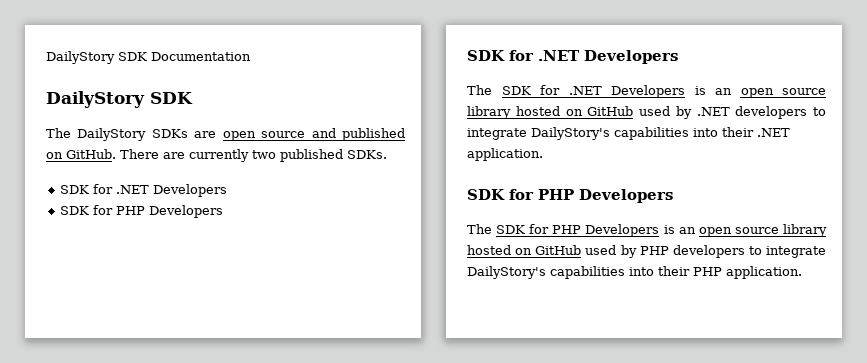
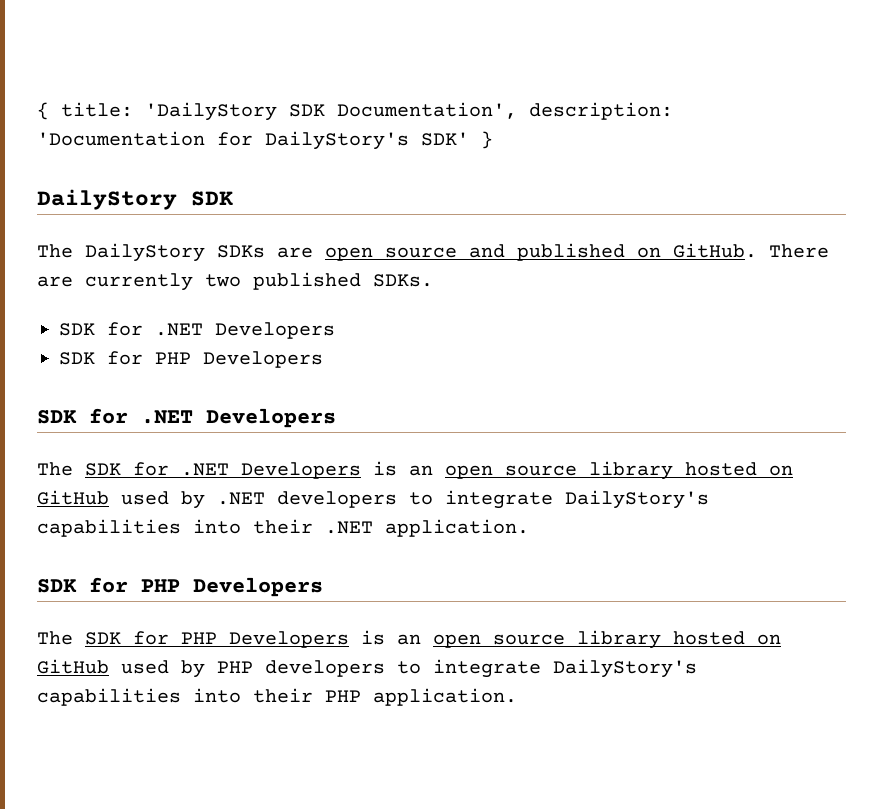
- DailyStory SDK Documentation
+ { title: 'DailyStory SDK Documentation', description: 'Documentation for DailyStory's SDK' }

